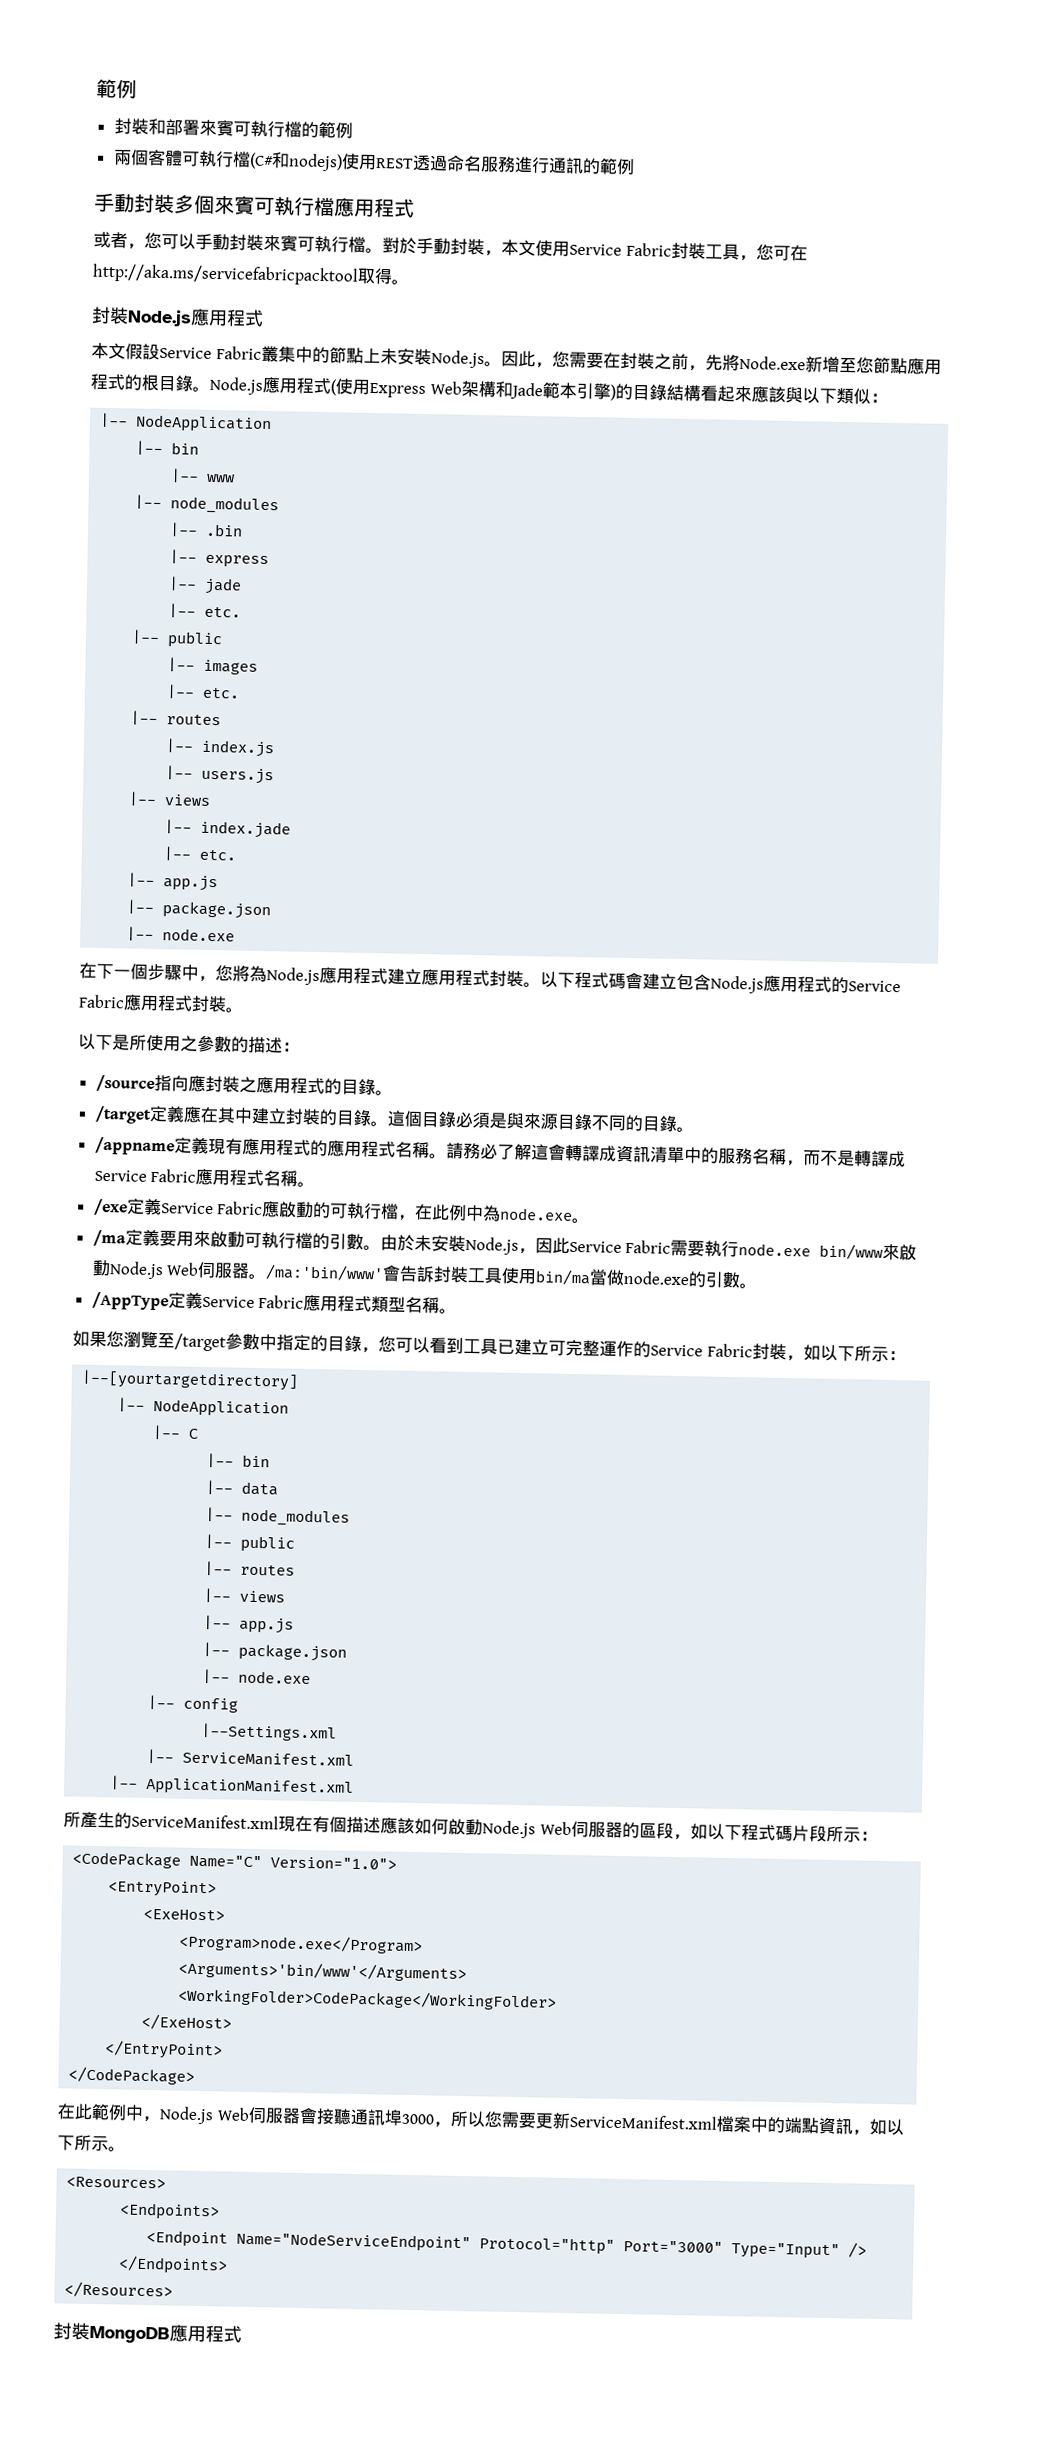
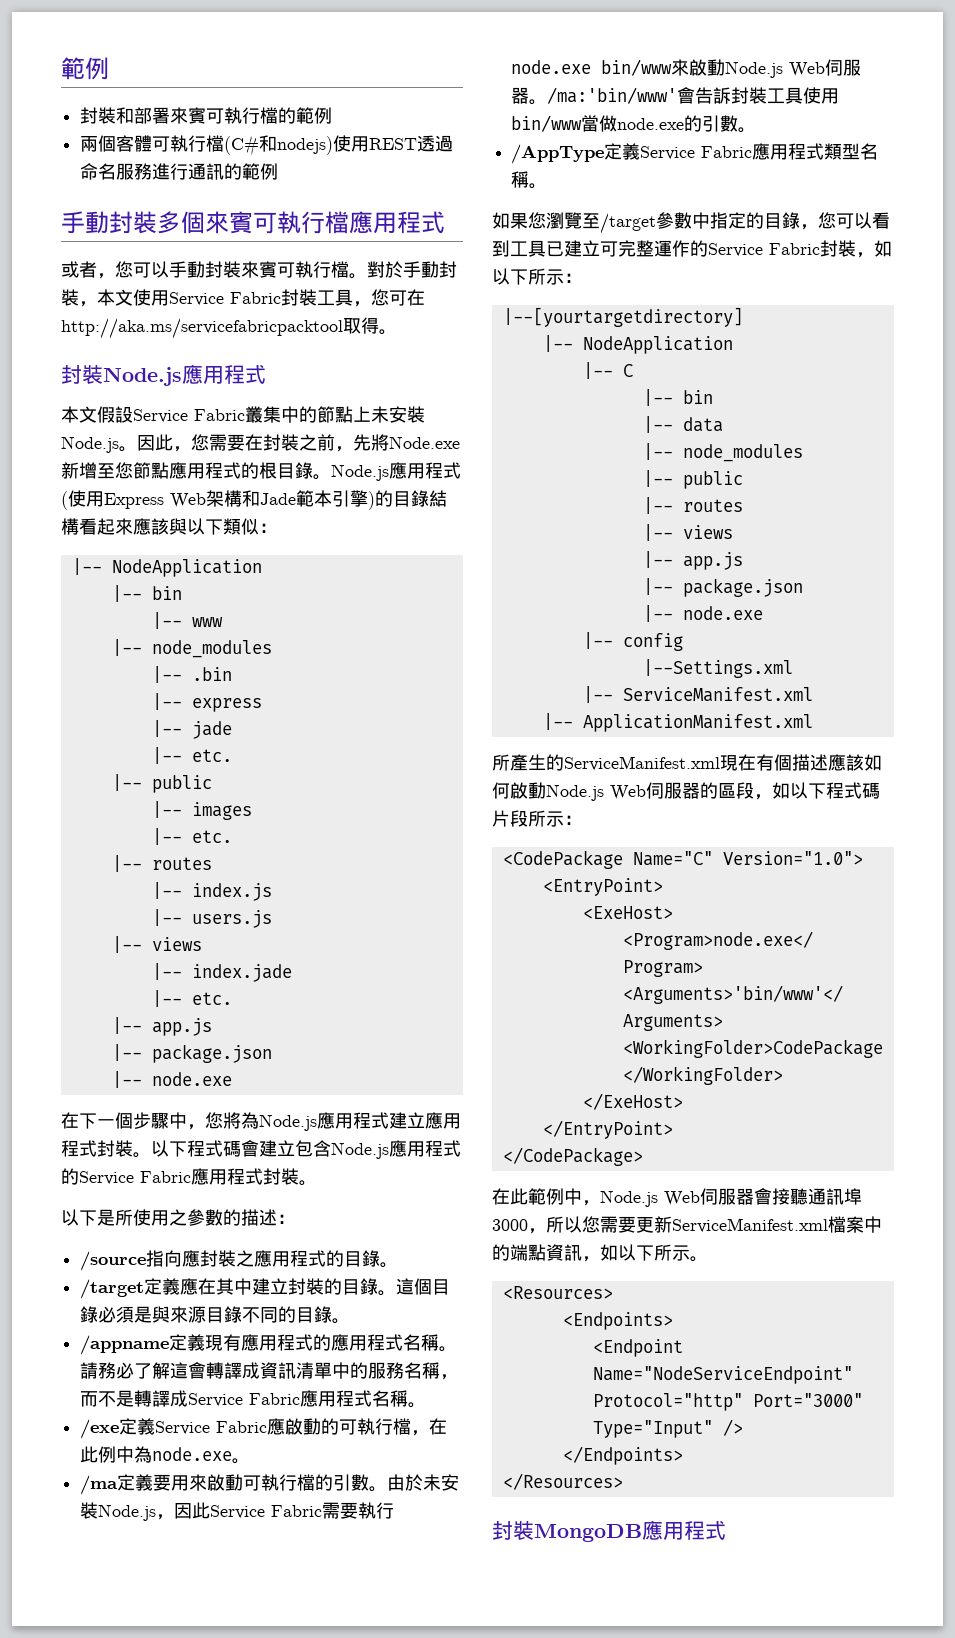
- /ma:'bin/www'會告訴封裝工具使用bin/ma當做node.exe的引數。
+ /ma:'bin/www'會告訴封裝工具使用bin/www當做node.exe的引數。

